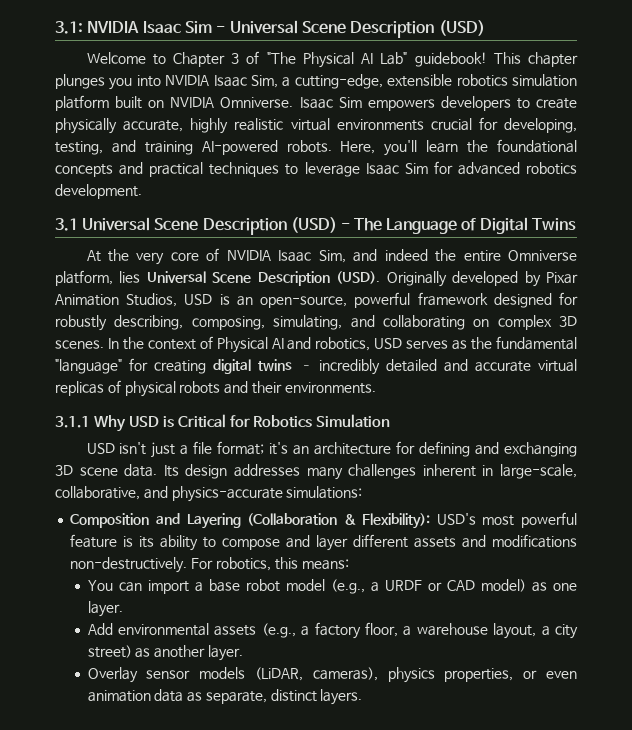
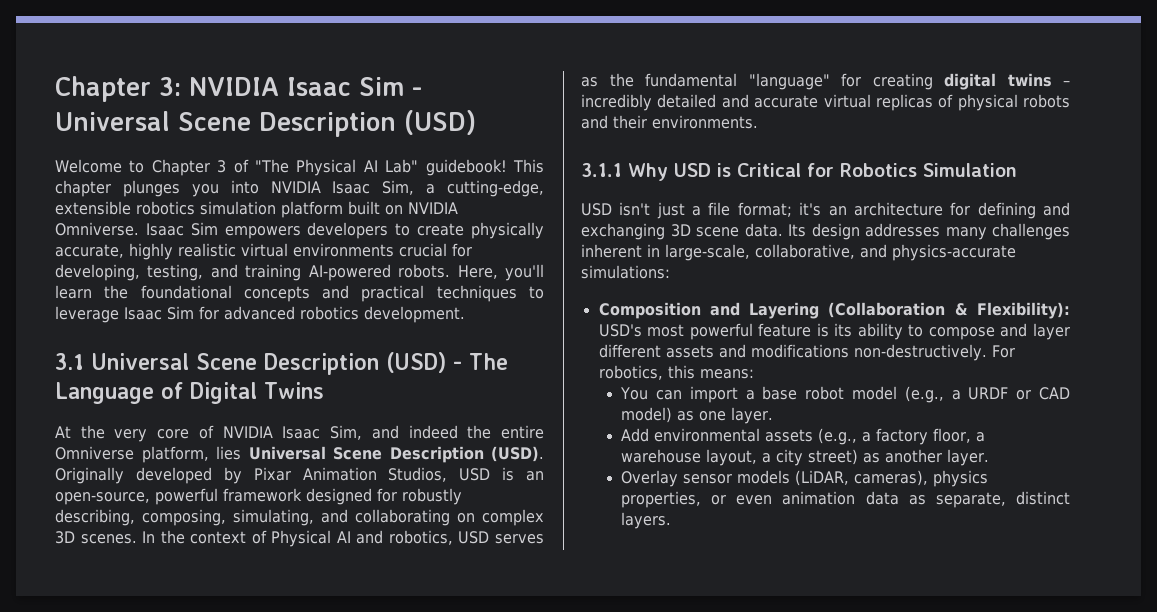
- 3.1: NVIDIA Isaac Sim - Universal Scene Description (USD)
+ Chapter 3: NVIDIA Isaac Sim - Universal Scene Description (USD)

